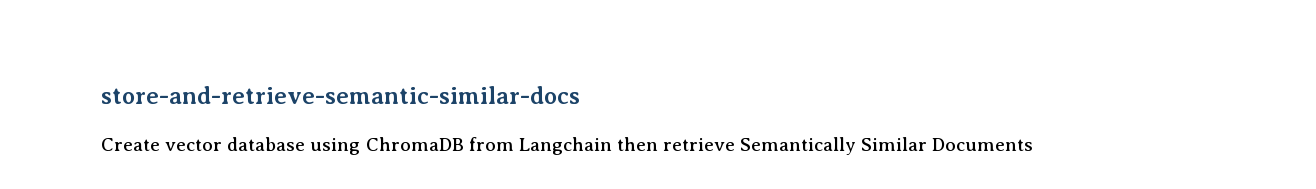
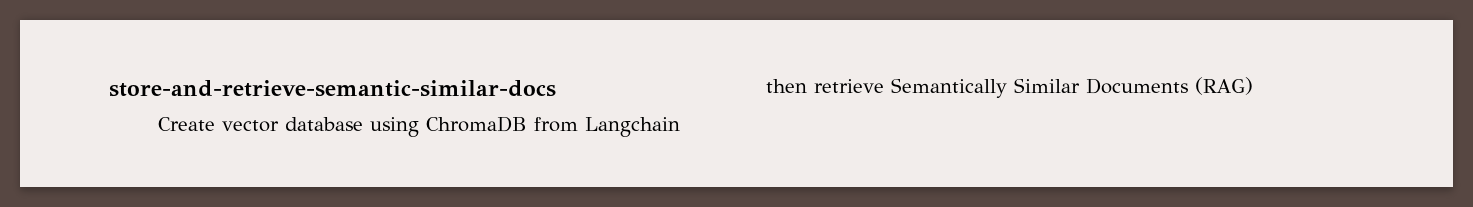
- Create vector database using ChromaDB from Langchain then retrieve Semantically Similar Documents
+ Create vector database using ChromaDB from Langchain then retrieve Semantically Similar Documents (RAG)

